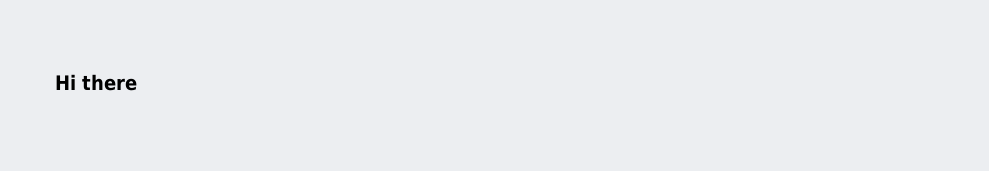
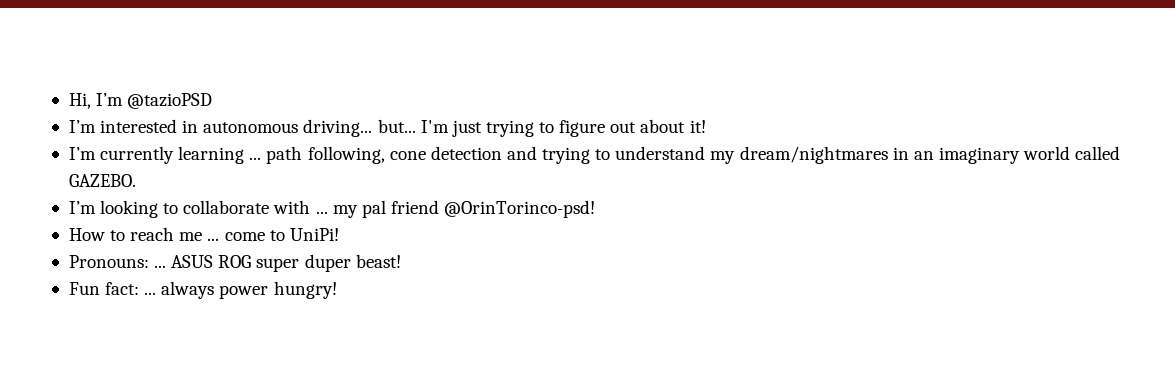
- Hi there
+ Hi, I’m @tazioPSD
+ I’m interested in autonomous driving... but... I'm just trying to figure out about it!
+ I’m currently learning ... path following, cone detection and trying to understand my dream/nightmares in an imaginary world called GAZEBO.
+ I’m looking to collaborate with ... my pal friend @OrinTorinco-psd!
+ How to reach me ... come to UniPi!
+ Pronouns: ... ASUS ROG super duper beast!
+ Fun fact: ... always power hungry!

